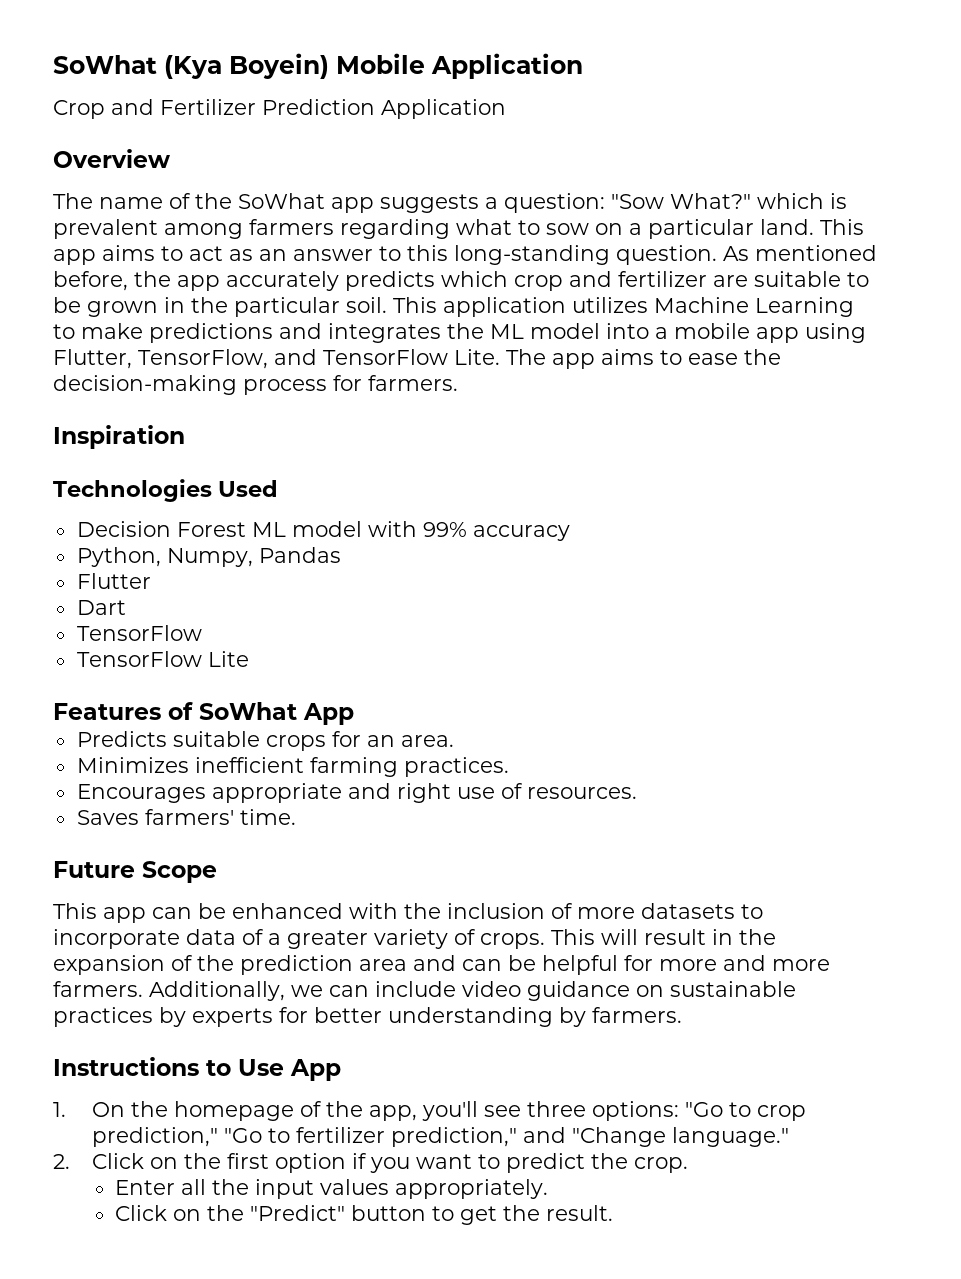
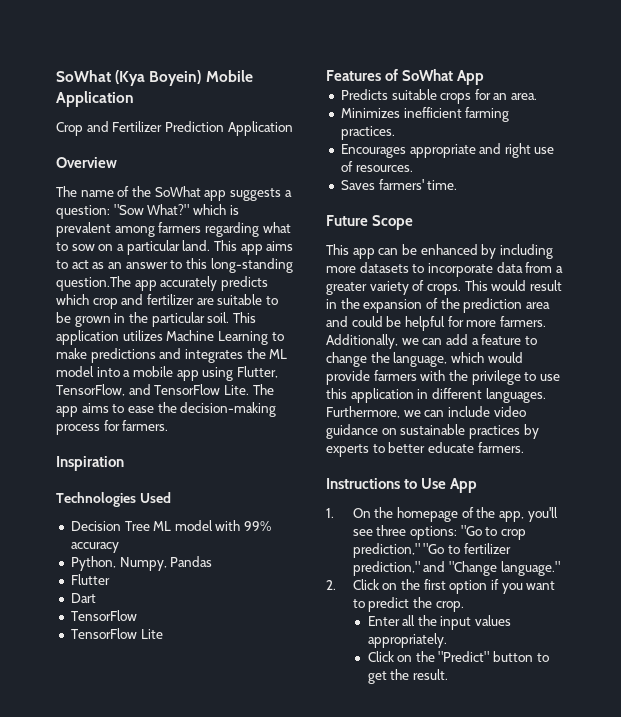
- This app aims to act as an answer to this long-standing question. As mentioned before, the app accurately predicts which crop and fertilizer are suitable to be grown in the particular soil.
+ This app aims to act as an answer to this long-standing question.The app accurately predicts which crop and fertilizer are suitable to be grown in the particular soil.
- Decision Forest ML model with 99% accuracy
+ Decision Tree ML model with 99% accuracy
- This app can be enhanced with the inclusion of more datasets to incorporate data of a greater variety of crops.
+ This app can be enhanced by including more datasets to incorporate data from a greater variety of crops.
- This will result in the expansion of the prediction area and can be helpful for more and more farmers.
+ This would result in the expansion of the prediction area and could be helpful for more farmers.
- Additionally, we can include video guidance on sustainable practices by experts for better understanding by farmers.
+ Additionally, we can add a feature to change the language, which would provide farmers with the privilege to use this application in different languages. Furthermore, we can include video guidance on sustainable practices by experts to better educate farmers.

